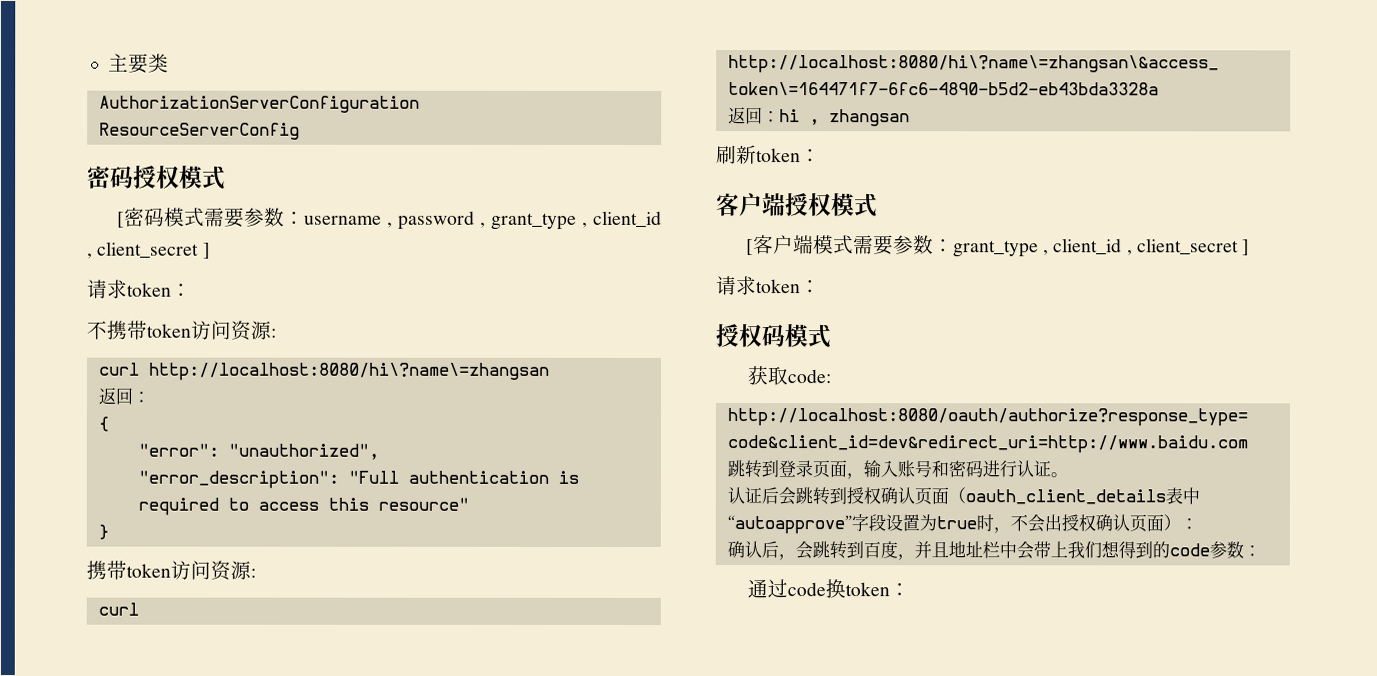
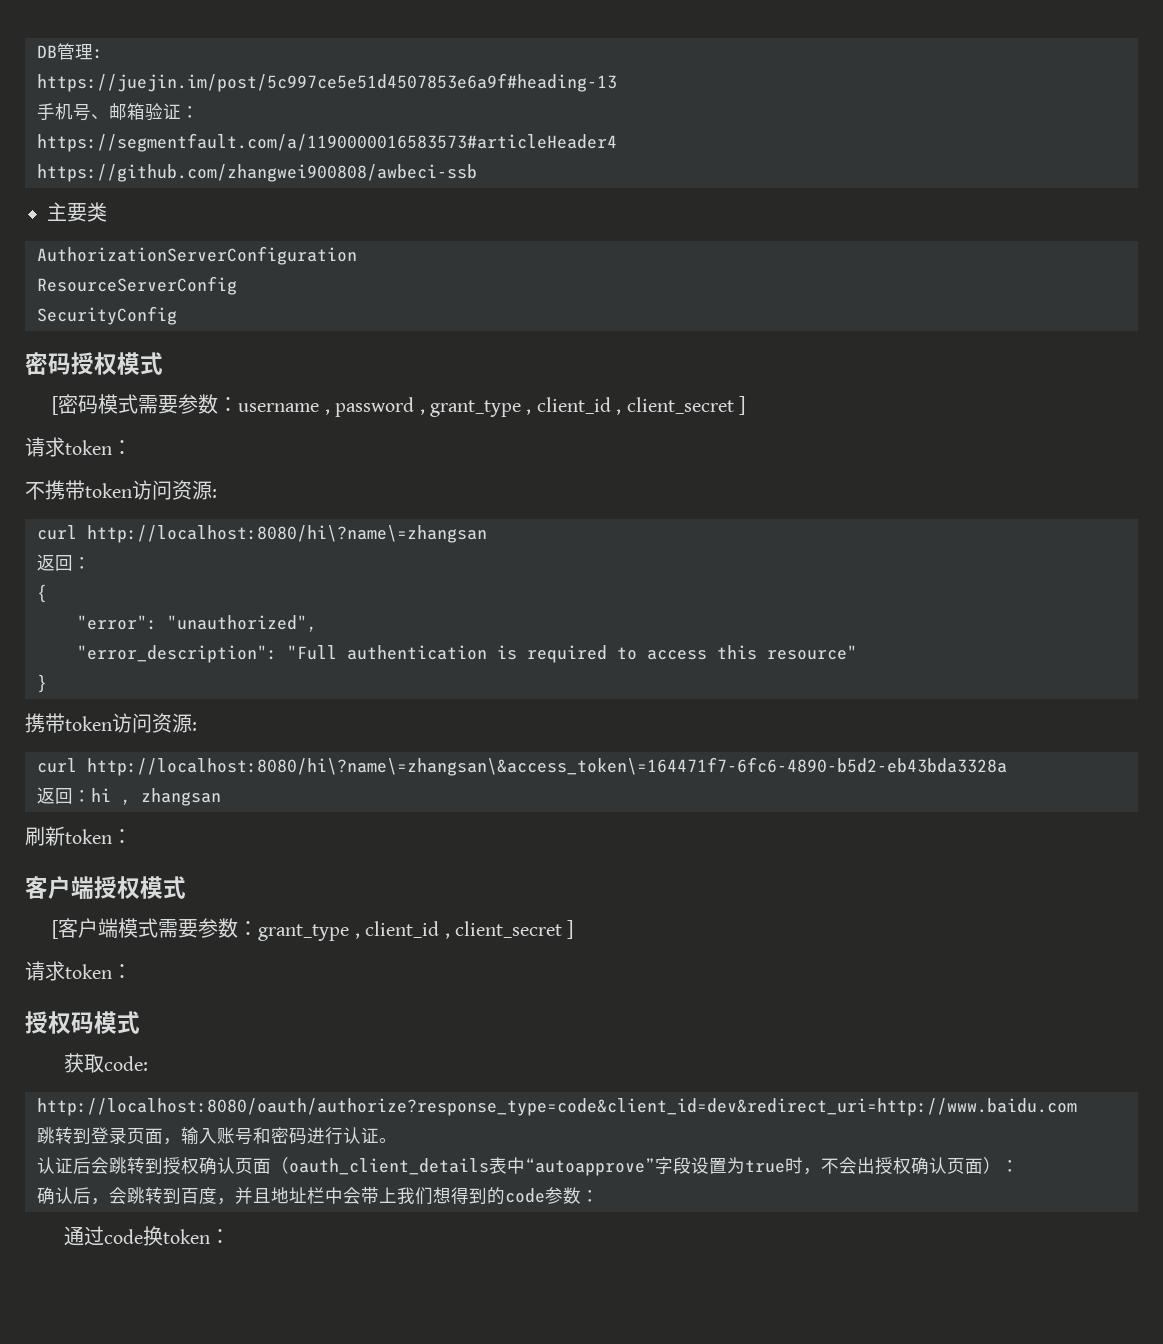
+ DB管理:
+ https://juejin.im/post/5c997ce5e51d4507853e6a9f#heading-13
+ 手机号、邮箱验证：
+ https://segmentfault.com/a/1190000016583573#articleHeader4
+ https://github.com/zhangwei900808/awbeci-ssb
+ SecurityConfig

